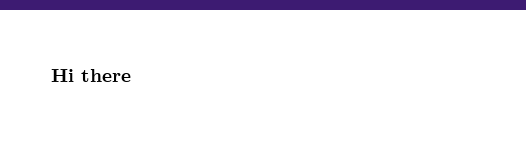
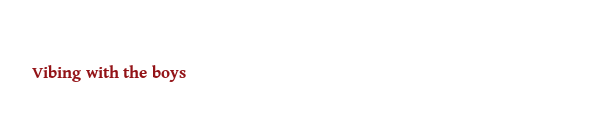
- Hi there
+ Vibing with the boys

